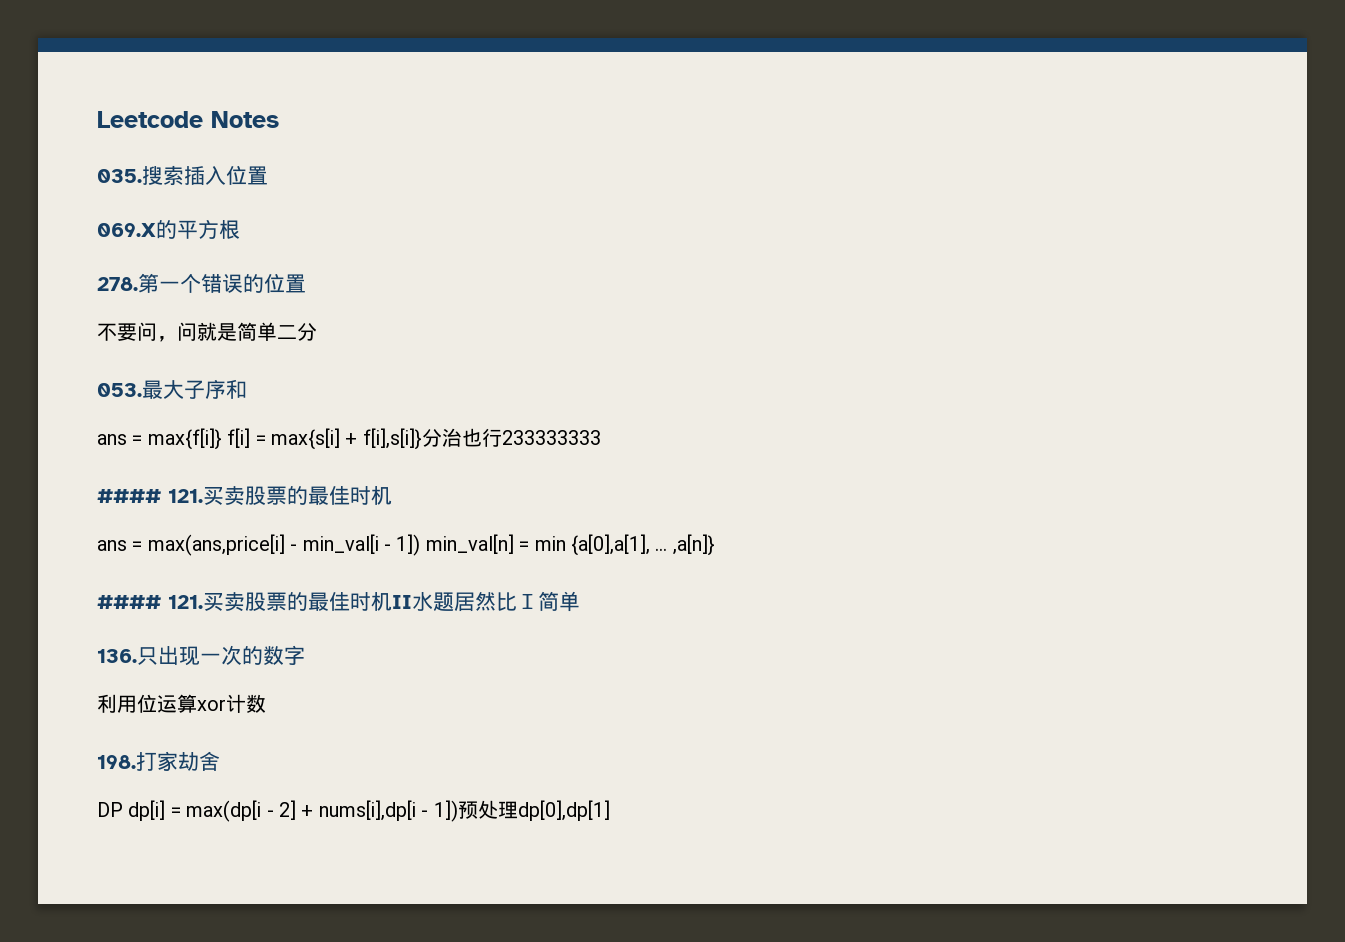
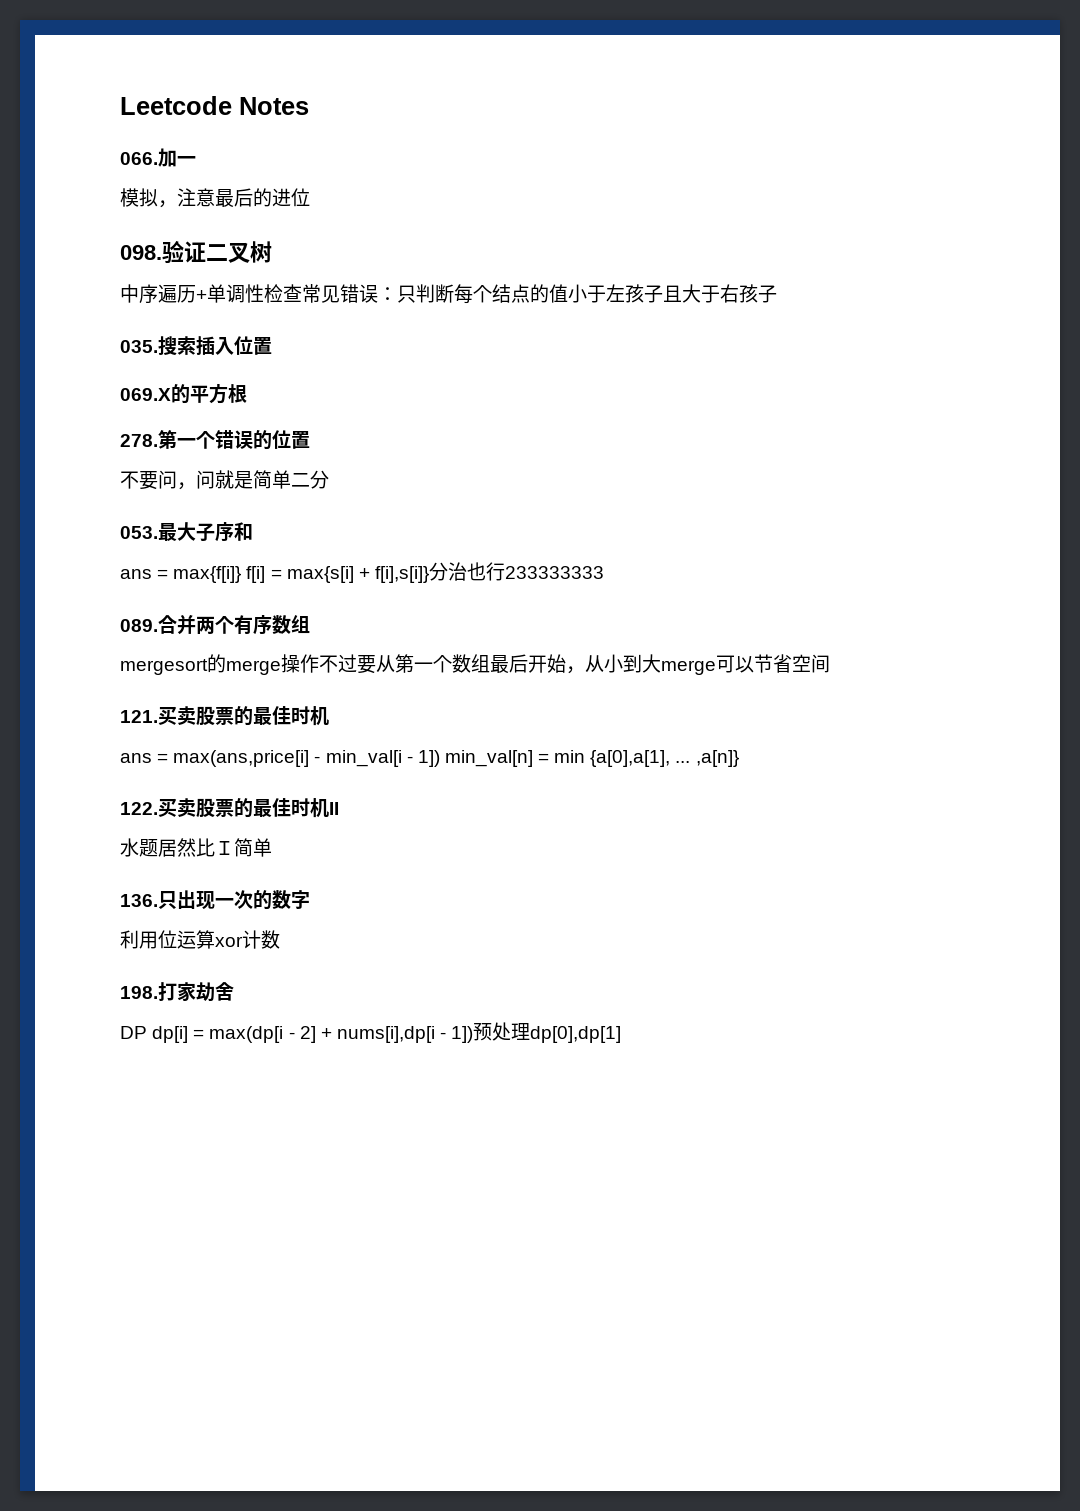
+ 066.加一
+ 模拟，注意最后的进位
+ 098.验证二叉树
+ 中序遍历+单调性检查常见错误：只判断每个结点的值小于左孩子且大于右孩子
  ans = max{f[i]} f[i] = max{s[i] + f[i],s[i]}分治也行233333333
- #### 121.买卖股票的最佳时机
+ 089.合并两个有序数组
+ mergesort的merge操作不过要从第一个数组最后开始，从小到大merge可以节省空间
+ 121.买卖股票的最佳时机
- #### 121.买卖股票的最佳时机II水题居然比Ｉ简单
+ 122.买卖股票的最佳时机II
+ 水题居然比Ｉ简单

